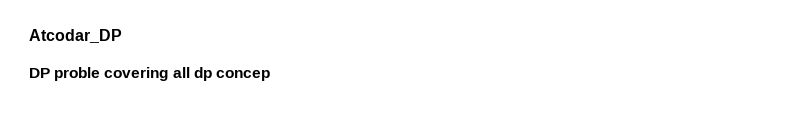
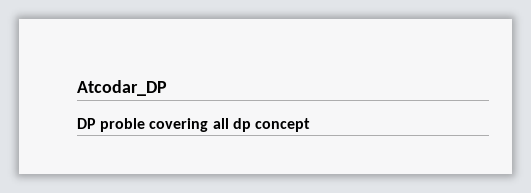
- DP proble covering all dp concep
+ DP proble covering all dp concept

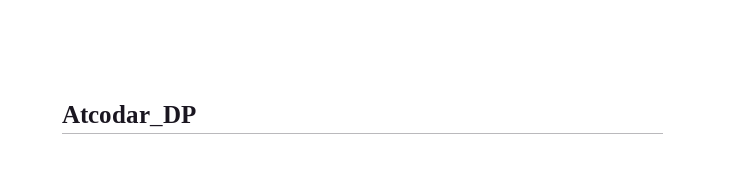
- DP proble covering all dp concept

